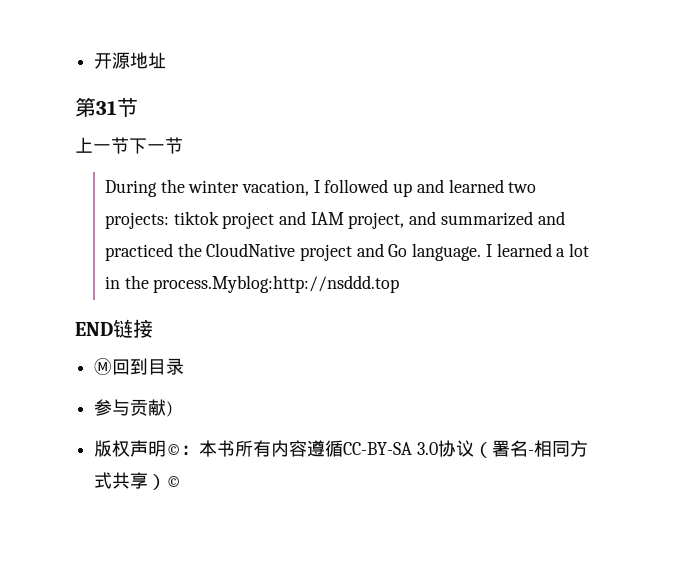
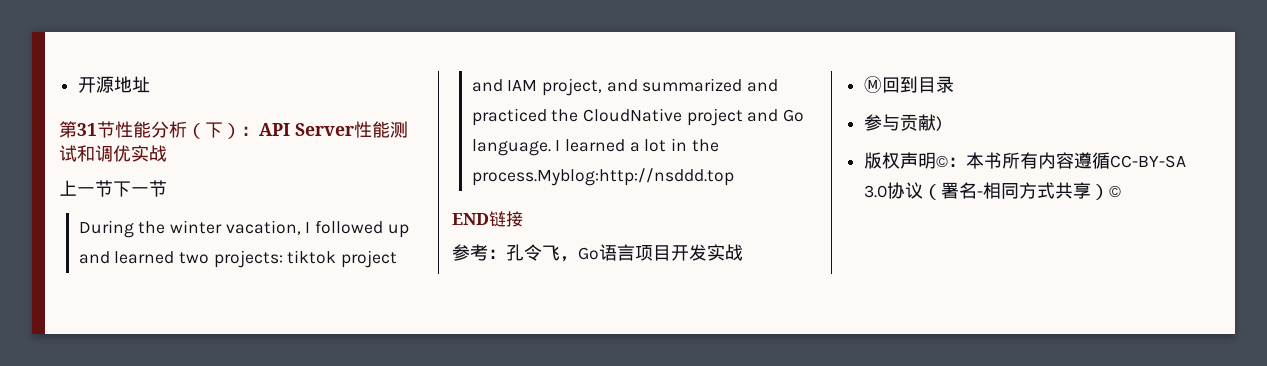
- 第31节
+ 第31节性能分析（下）：API Server性能测试和调优实战
+ 参考：孔令飞，Go语言项目开发实战

